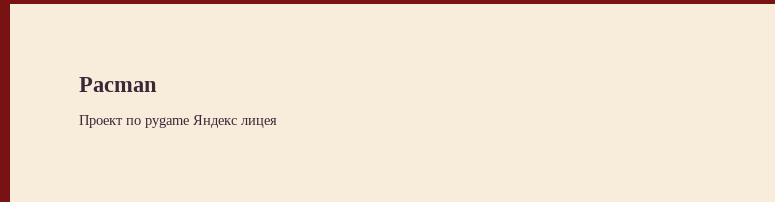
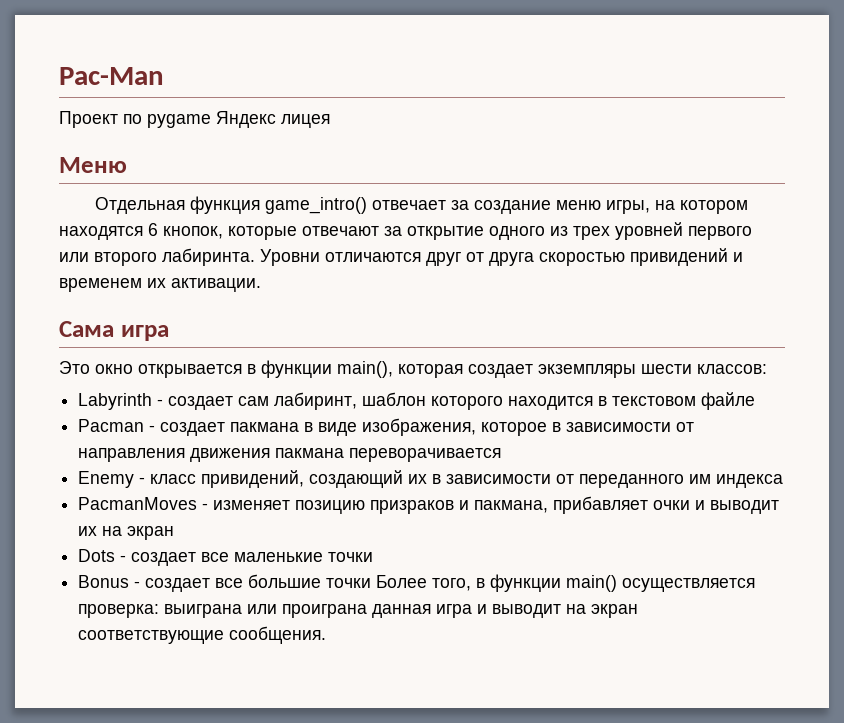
- Pacman
+ Pac-Man
+ Меню
+ Отдельная функция game_intro() отвечает за создание меню игры, на котором находятся 6 кнопок, которые отвечают за открытие одного из трех уровней первого или второго лабиринта. Уровни отличаются друг от друга скоростью привидений и временем их активации.
+ Сама игра
+ Это окно открывается в функции main(), которая создает экземпляры шести классов:
+ Labyrinth - создает сам лабиринт, шаблон которого находится в текстовом файле
+ Pacman - создает пакмана в виде изображения, которое в зависимости от направления движения пакмана переворачивается
+ Enemy - класс привидений, создающий их в зависимости от переданного им индекса
+ PacmanMoves - изменяет позицию призраков и пакмана, прибавляет очки и выводит их на экран
+ Dots - создает все маленькие точки
+ Bonus - создает все большие точки Более того, в функции main() осуществляется проверка: выиграна или проиграна данная игра и выводит на экран соответствующие сообщения.

